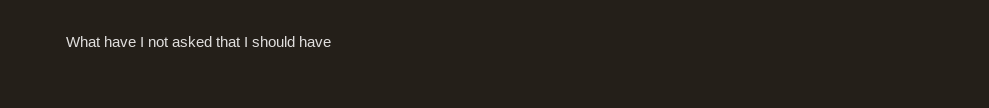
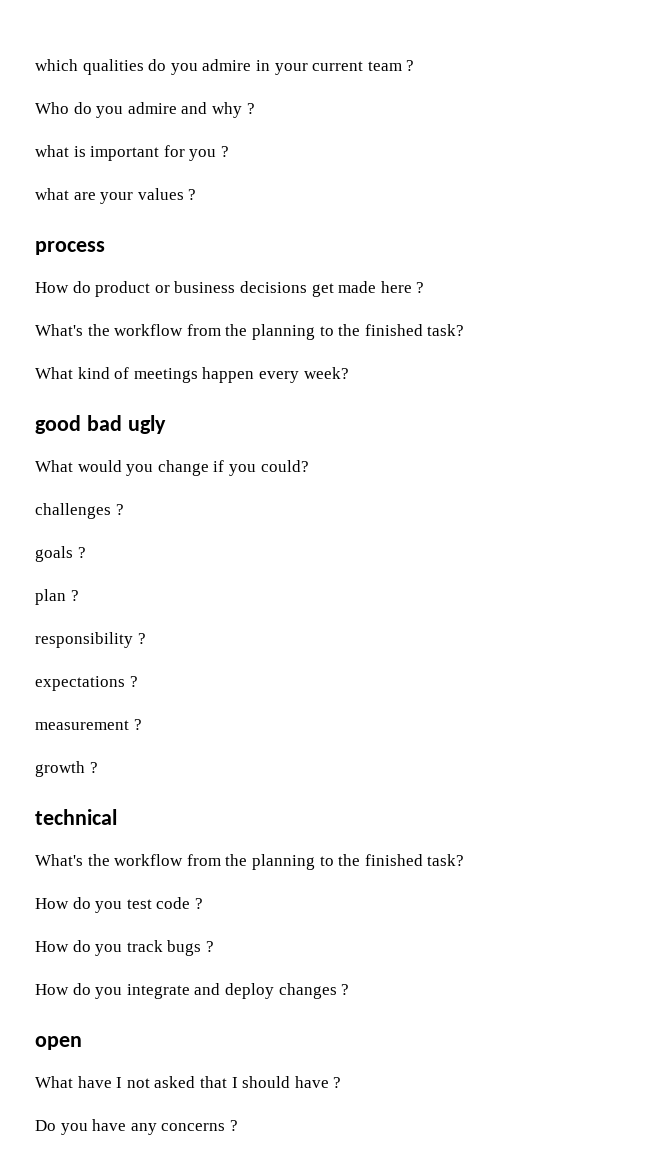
+ which qualities do you admire in your current team ?
+ Who do you admire and why ?
+ what is important for you ?
+ what are your values ?
+ process
+ How do product or business decisions get made here ?
+ What's the workflow from the planning to the finished task?
+ What kind of meetings happen every week?
+ good bad ugly
+ What would you change if you could?
+ challenges ?
+ goals ?
+ plan ?
+ responsibility ?
+ expectations ?
+ measurement ?
+ growth ?
+ technical
+ What's the workflow from the planning to the finished task?
+ How do you test code ?
+ How do you track bugs ?
+ How do you integrate and deploy changes ?
+ open
- What have I not asked that I should have
+ What have I not asked that I should have ?
+ Do you have any concerns ?

